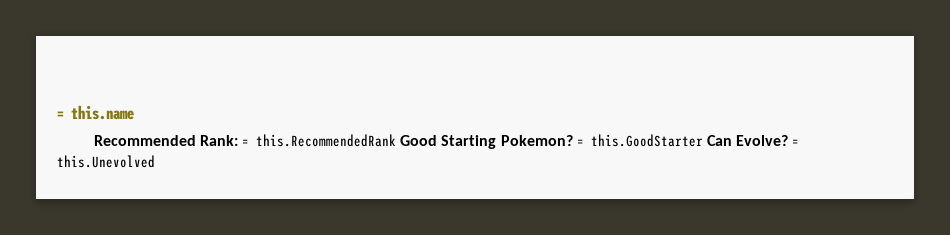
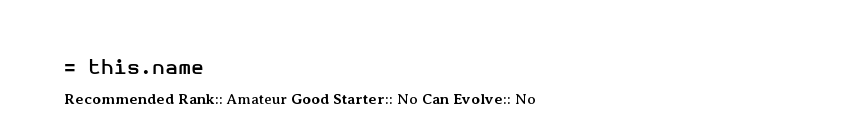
- Recommended Rank: = this.RecommendedRank Good Starting Pokemon? = this.GoodStarter Can Evolve? = this.Unevolved
+ Recommended Rank:: Amateur Good Starter:: No Can Evolve:: No

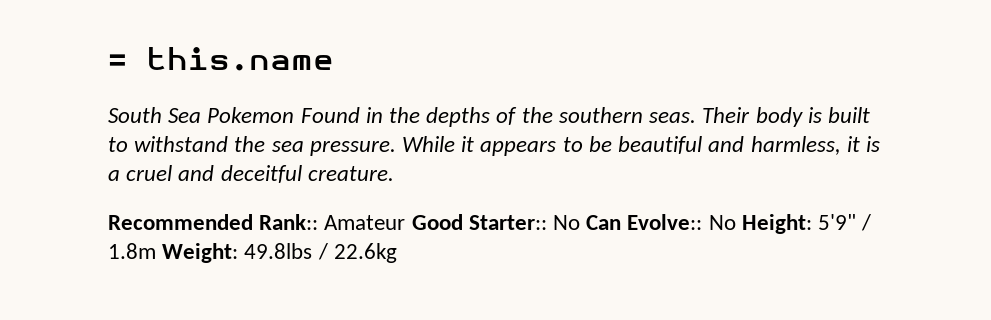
+ South Sea Pokemon Found in the depths of the southern seas. Their body is built to withstand the sea pressure. While it appears to be beautiful and harmless, it is a cruel and deceitful creature.
- Recommended Rank:: Amateur Good Starter:: No Can Evolve:: No
+ Recommended Rank:: Amateur Good Starter:: No Can Evolve:: No Height: 5'9" / 1.8m Weight: 49.8lbs / 22.6kg

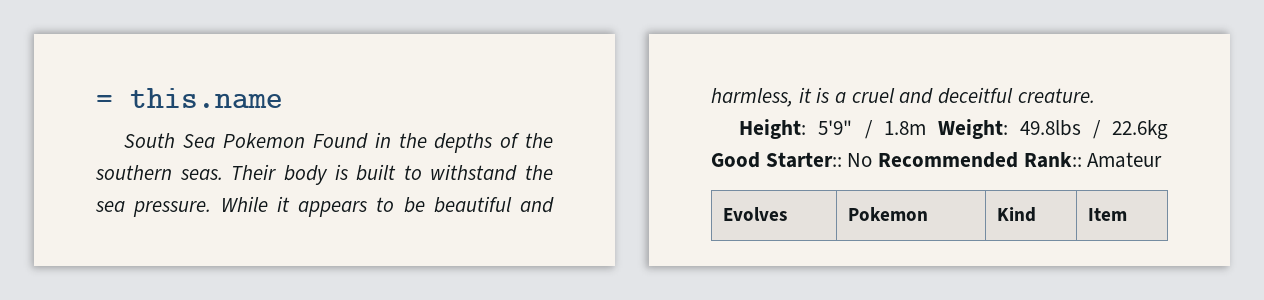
- Recommended Rank:: Amateur Good Starter:: No Can Evolve:: No Height: 5'9" / 1.8m Weight: 49.8lbs / 22.6kg
+ Height: 5'9" / 1.8m Weight: 49.8lbs / 22.6kg Good Starter:: No Recommended Rank:: Amateur
+ Evolves | Pokemon | Kind | Item

